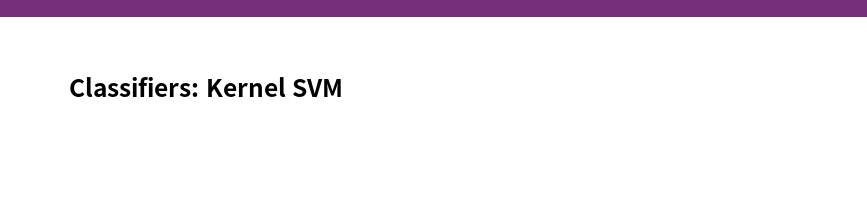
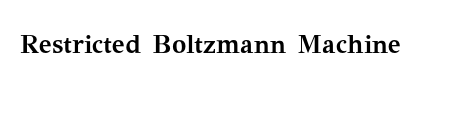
- Classifiers: Kernel SVM
+ Restricted Boltzmann Machine

